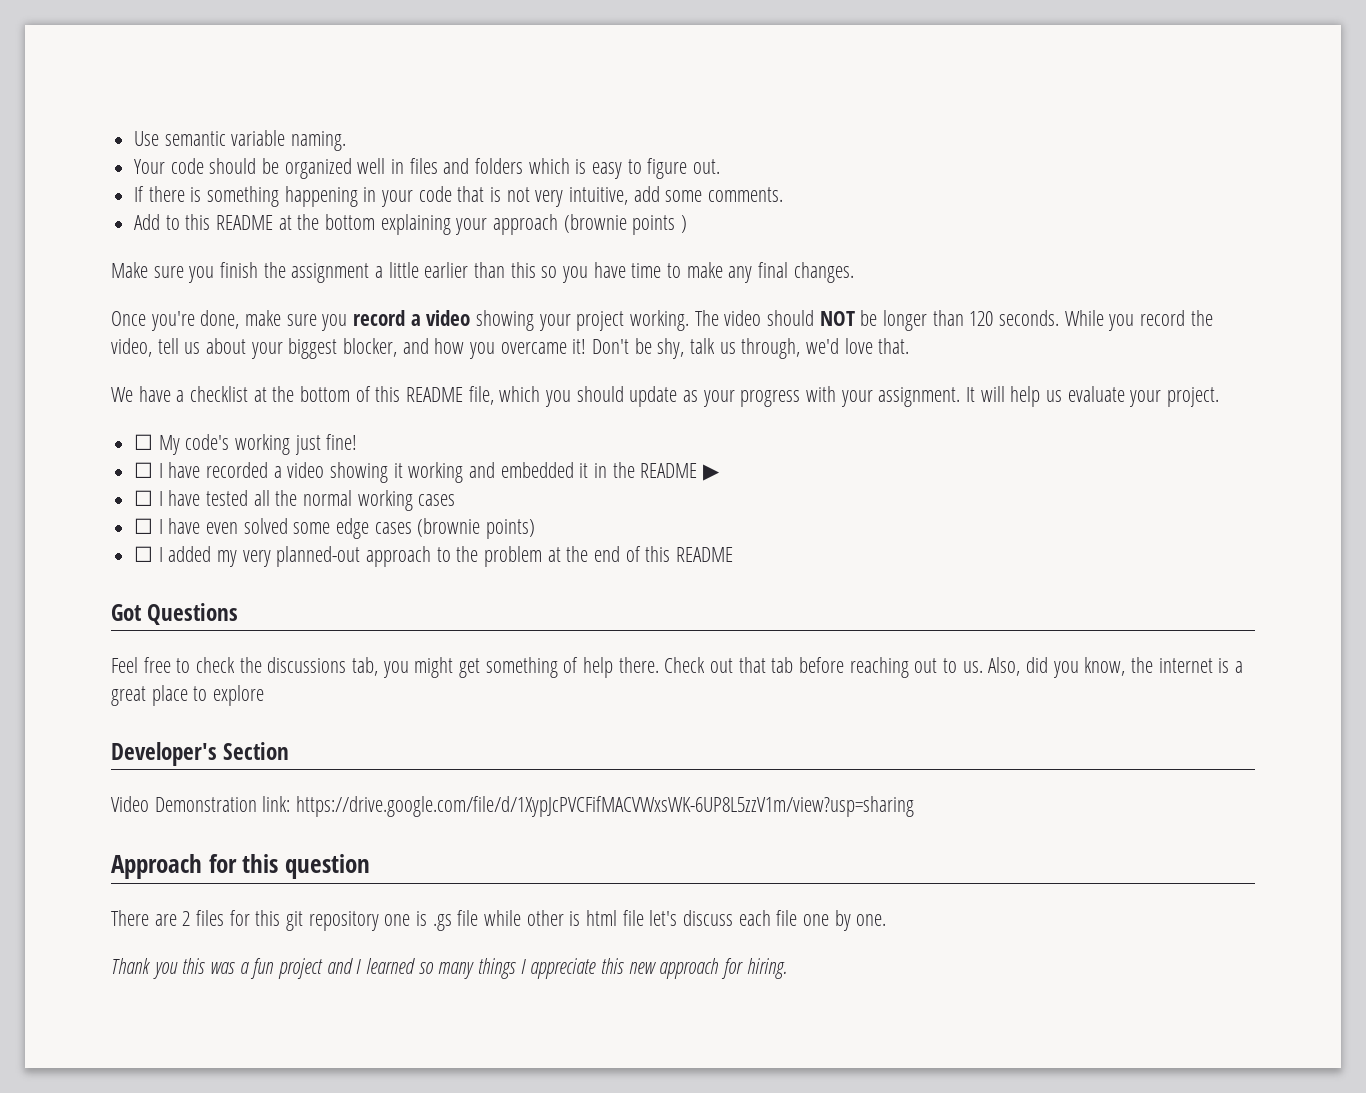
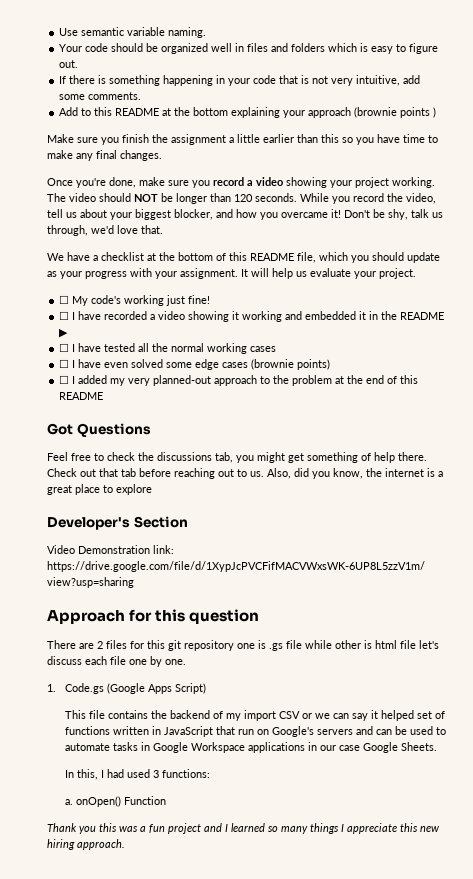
+ 1. Code.gs (Google Apps Script)
+ This file contains the backend of my import CSV or we can say it helped set of functions written in JavaScript that run on Google's servers and can be used to automate tasks in Google Workspace applications in our case Google Sheets.
+ In this, I had used 3 functions:
+ a. onOpen() Function
- Thank you this was a fun project and I learned so many things I appreciate this new approach for hiring.
+ Thank you this was a fun project and I learned so many things I appreciate this new hiring approach.

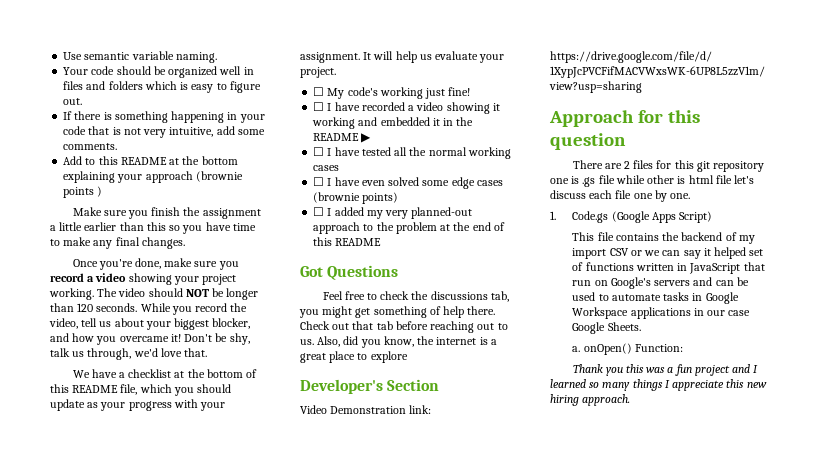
- In this, I had used 3 functions:
- a. onOpen() Function
+ a. onOpen() Function:

